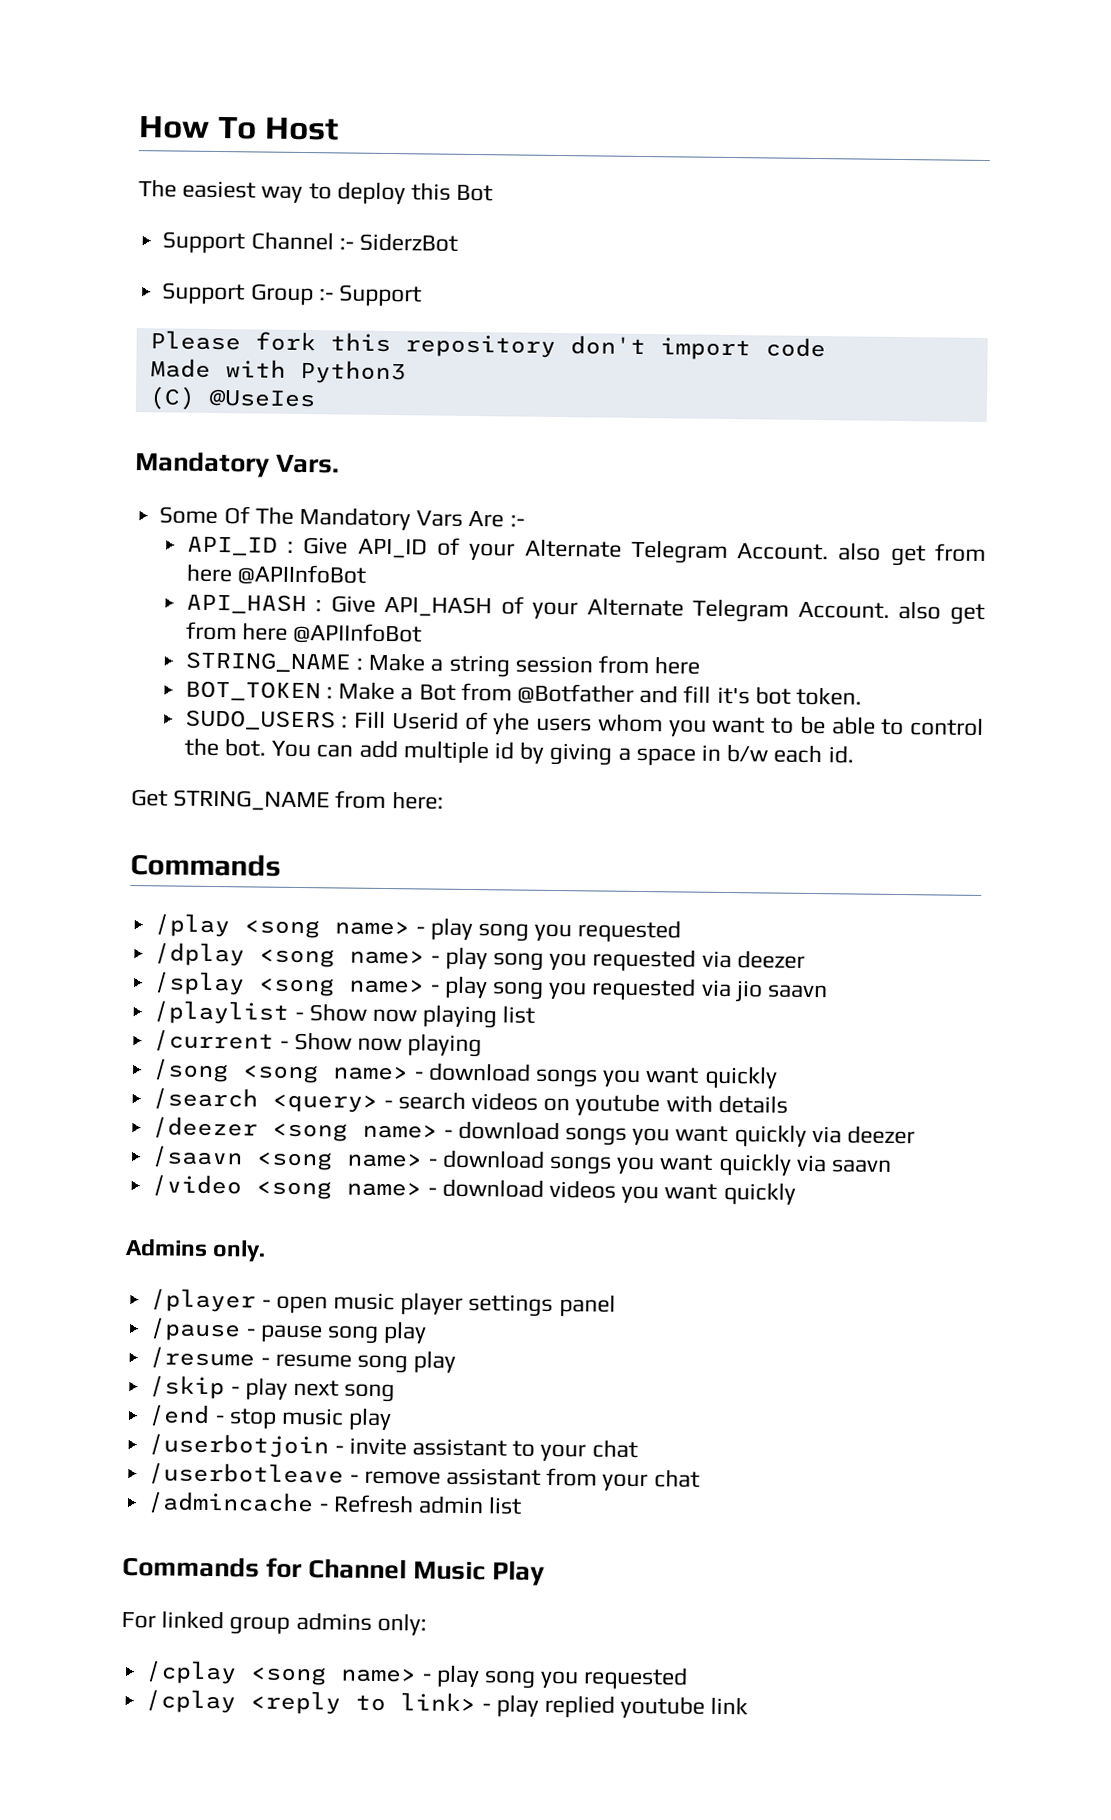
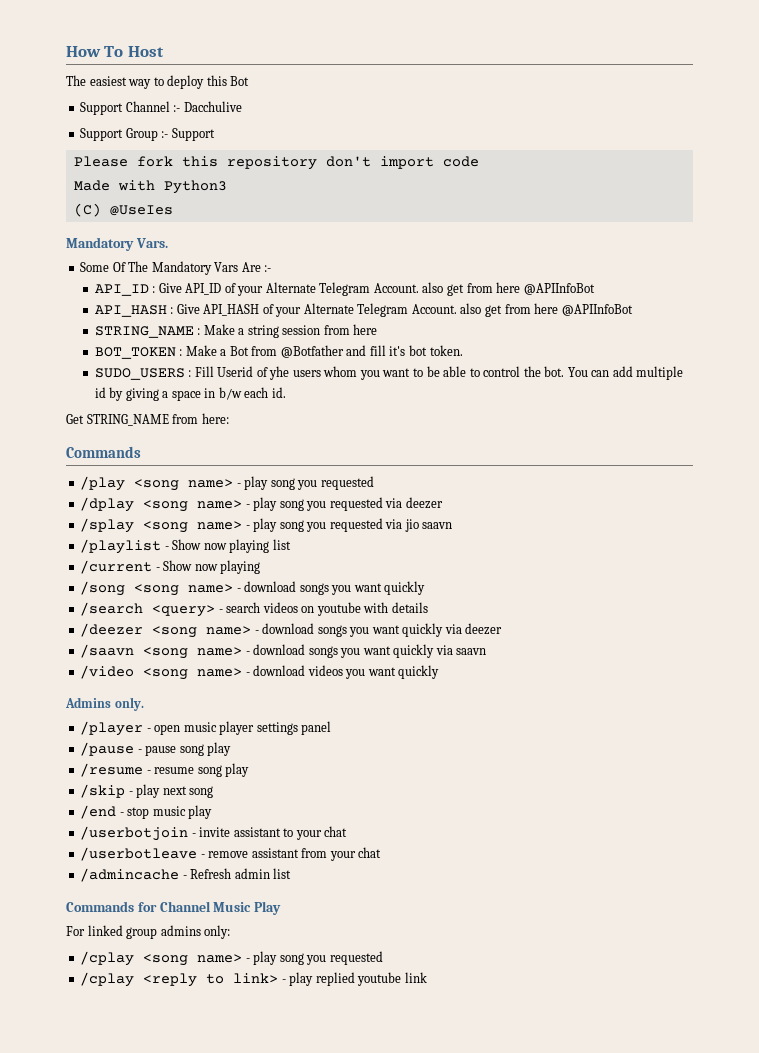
- Support Channel :- SiderzBot
+ Support Channel :- Dacchulive

